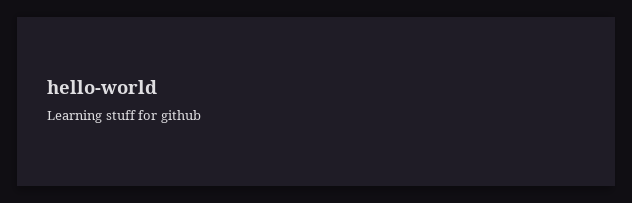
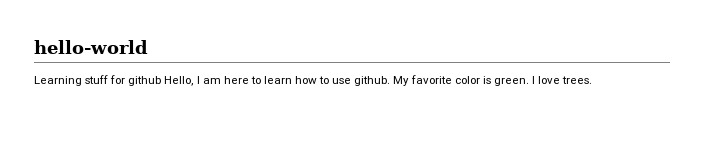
- Learning stuff for github
+ Learning stuff for github Hello, I am here to learn how to use github. My favorite color is green. I love trees.

